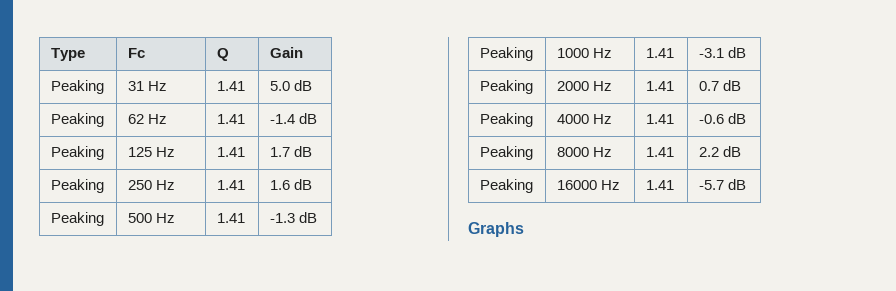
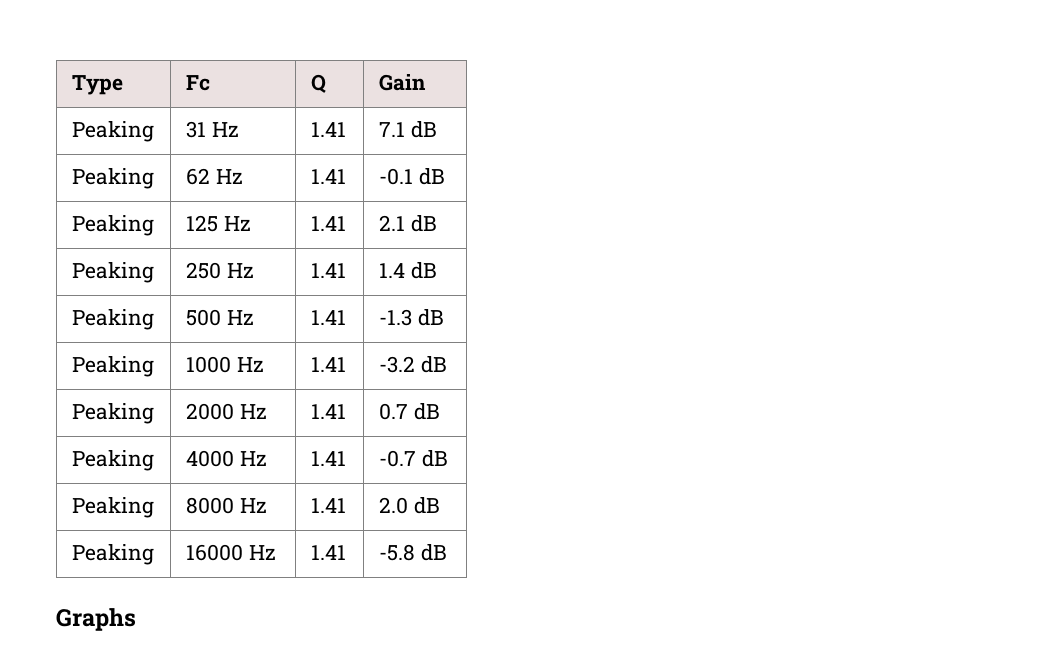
- Peaking | 31 Hz | 1.41 | 5.0 dB
+ Peaking | 31 Hz | 1.41 | 7.1 dB
- Peaking | 62 Hz | 1.41 | -1.4 dB
+ Peaking | 62 Hz | 1.41 | -0.1 dB
- Peaking | 125 Hz | 1.41 | 1.7 dB
+ Peaking | 125 Hz | 1.41 | 2.1 dB
- Peaking | 250 Hz | 1.41 | 1.6 dB
+ Peaking | 250 Hz | 1.41 | 1.4 dB
- Peaking | 1000 Hz | 1.41 | -3.1 dB
+ Peaking | 1000 Hz | 1.41 | -3.2 dB
- Peaking | 4000 Hz | 1.41 | -0.6 dB
+ Peaking | 4000 Hz | 1.41 | -0.7 dB
- Peaking | 8000 Hz | 1.41 | 2.2 dB
+ Peaking | 8000 Hz | 1.41 | 2.0 dB
- Peaking | 16000 Hz | 1.41 | -5.7 dB
+ Peaking | 16000 Hz | 1.41 | -5.8 dB

